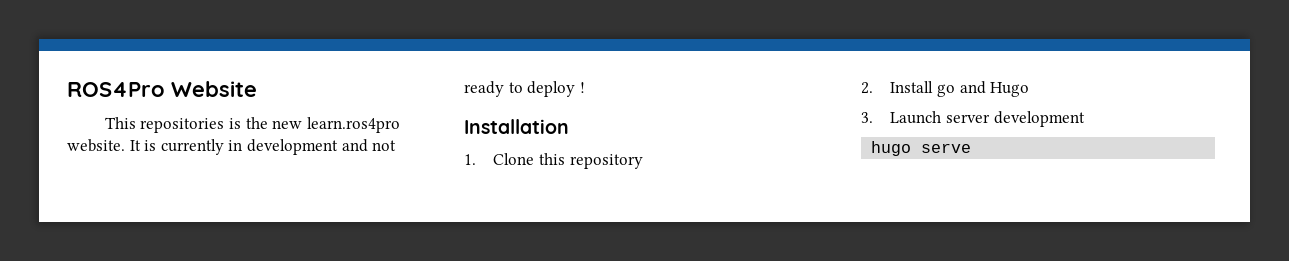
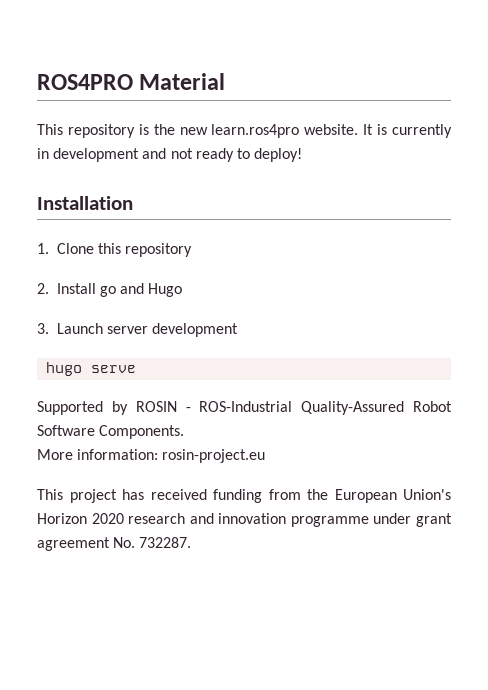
- ROS4Pro Website
- This repositories is the new learn.ros4pro website.
+ ROS4PRO Material
+ This repository is the new learn.ros4pro website.
- It is currently in development and not ready to deploy !
+ It is currently in development and not ready to deploy!
+ Supported by ROSIN - ROS-Industrial Quality-Assured Robot Software Components.
+ More information: rosin-project.eu
+ This project has received funding from the European Union's Horizon 2020 research and innovation programme under grant agreement No. 732287.

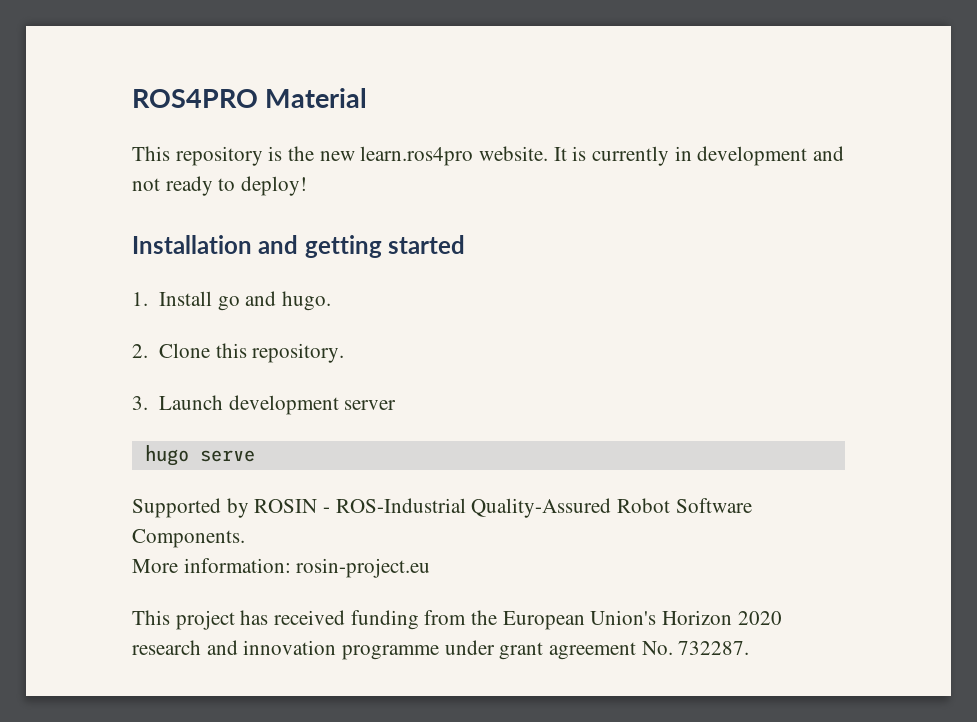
- Installation
- 1. Clone this repository
- 2. Install go and Hugo
+ Installation and getting started
+ 1. Install go and hugo.
+ 2. Clone this repository.
- 3. Launch server development
+ 3. Launch development server

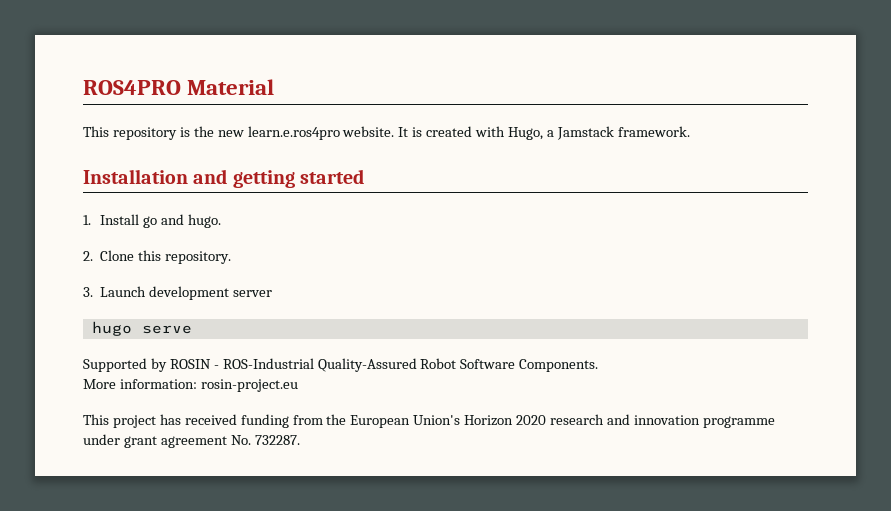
- This repository is the new learn.ros4pro website.
+ This repository is the new learn.e.ros4pro website.
- It is currently in development and not ready to deploy!
+ It is created with Hugo, a Jamstack framework.

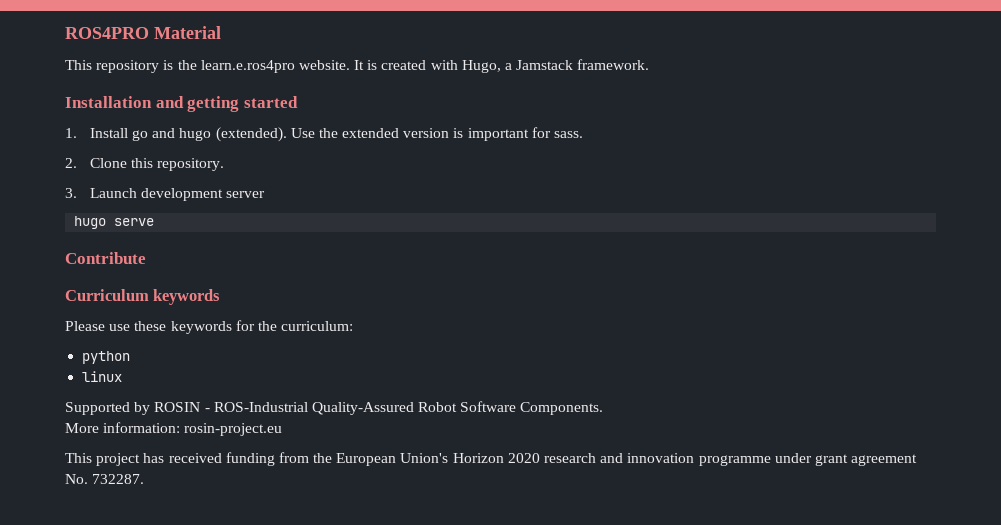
- This repository is the new learn.e.ros4pro website.
+ This repository is the learn.e.ros4pro website.
- 1. Install go and hugo.
+ 1. Install go and hugo (extended). Use the extended version is important for sass.
+ Contribute
+ Curriculum keywords
+ Please use these keywords for the curriculum:
+ python
+ linux

